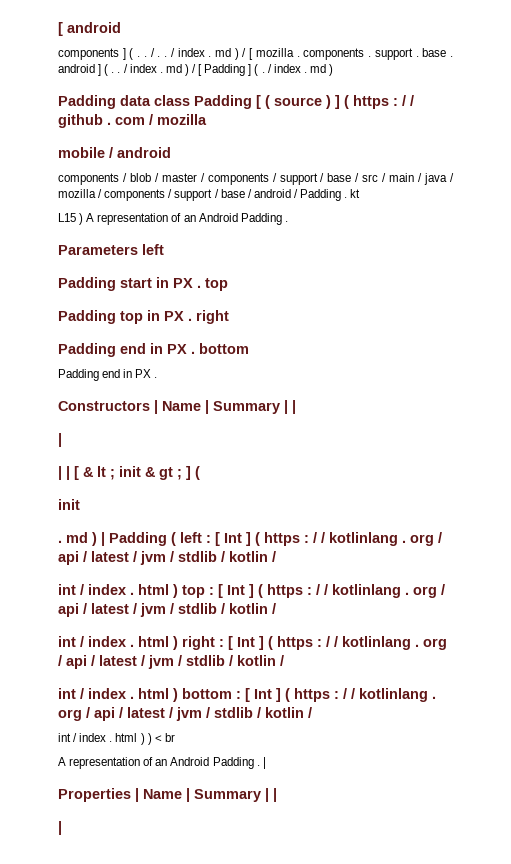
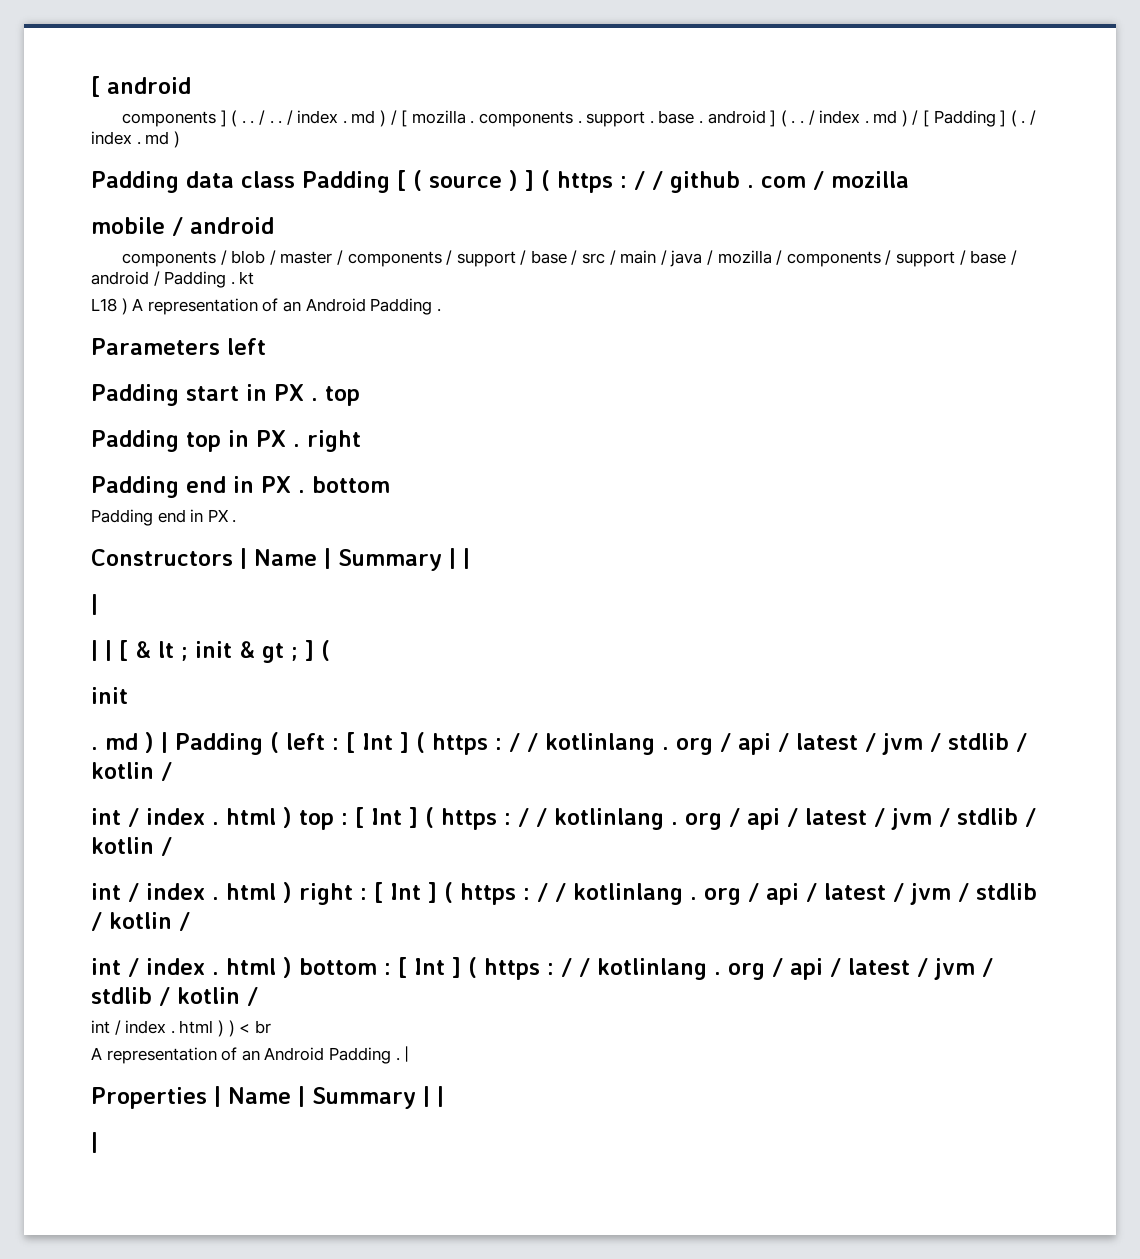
- L15 ) A representation of an Android Padding .
+ L18 ) A representation of an Android Padding .

